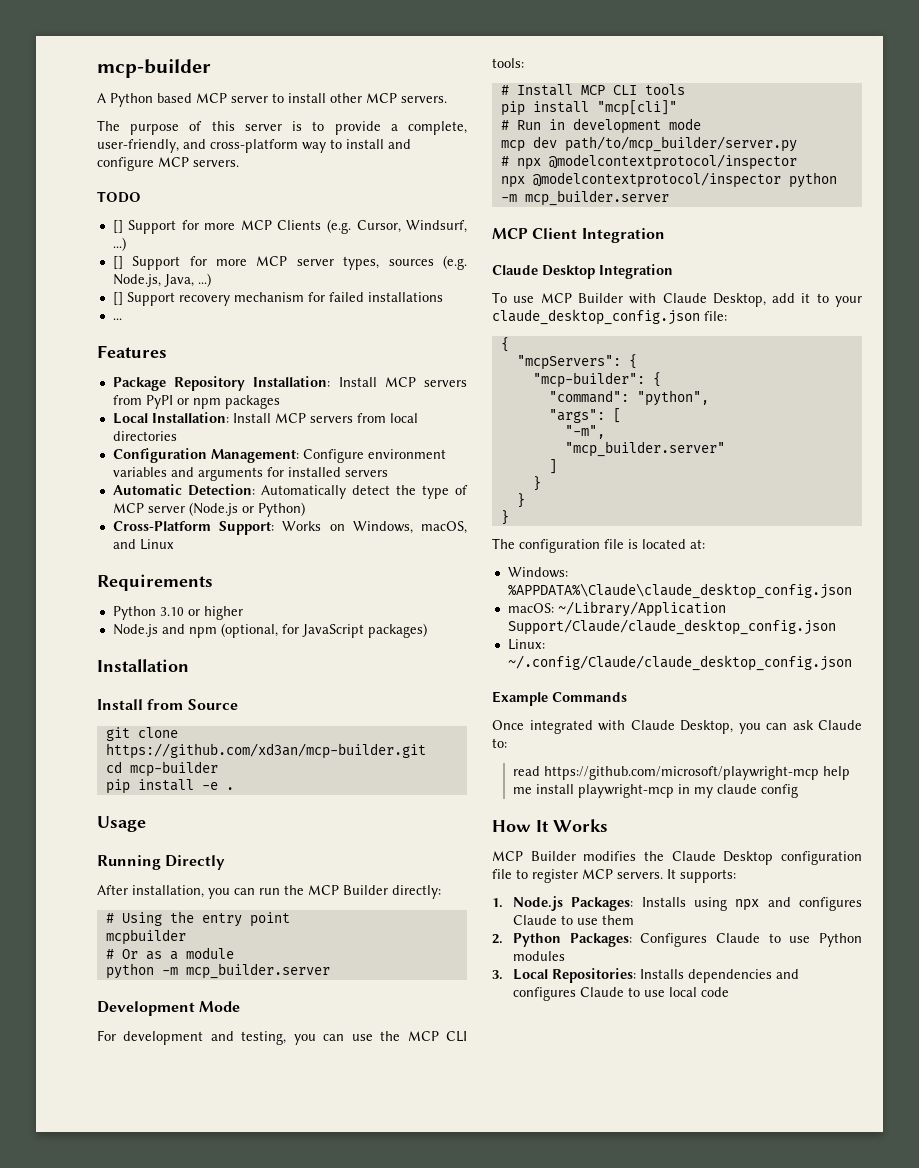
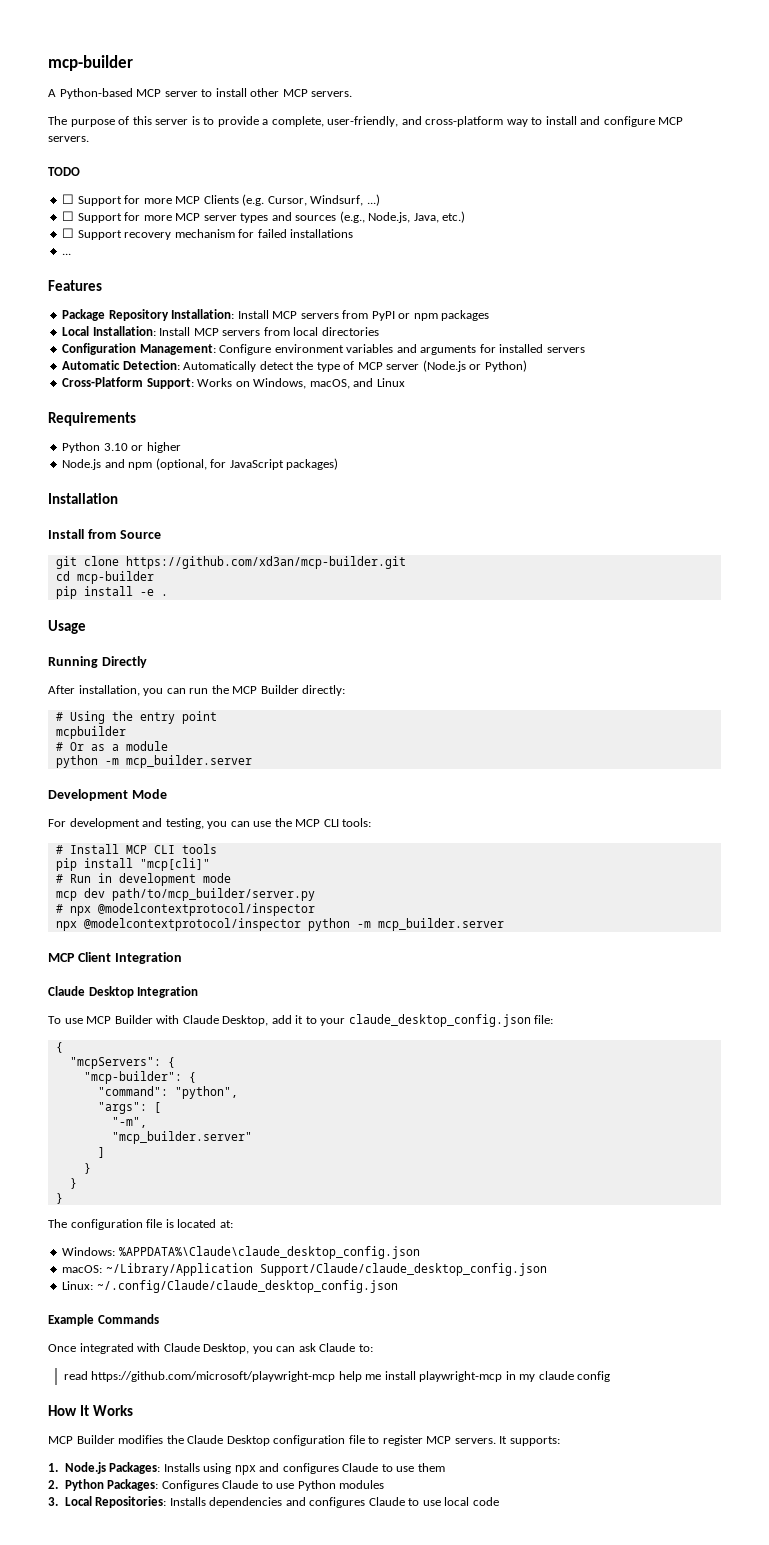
- A Python based MCP server to install other MCP servers.
+ A Python-based MCP server to install other MCP servers.
- [] Support for more MCP Clients (e.g. Cursor, Windsurf, ...)
+ ☐ Support for more MCP Clients (e.g. Cursor, Windsurf, ...)
- [] Support for more MCP server types, sources (e.g. Node.js, Java, ...)
- [] Support recovery mechanism for failed installations
+ ☐ Support for more MCP server types and sources (e.g., Node.js, Java, etc.)
+ ☐ Support recovery mechanism for failed installations

